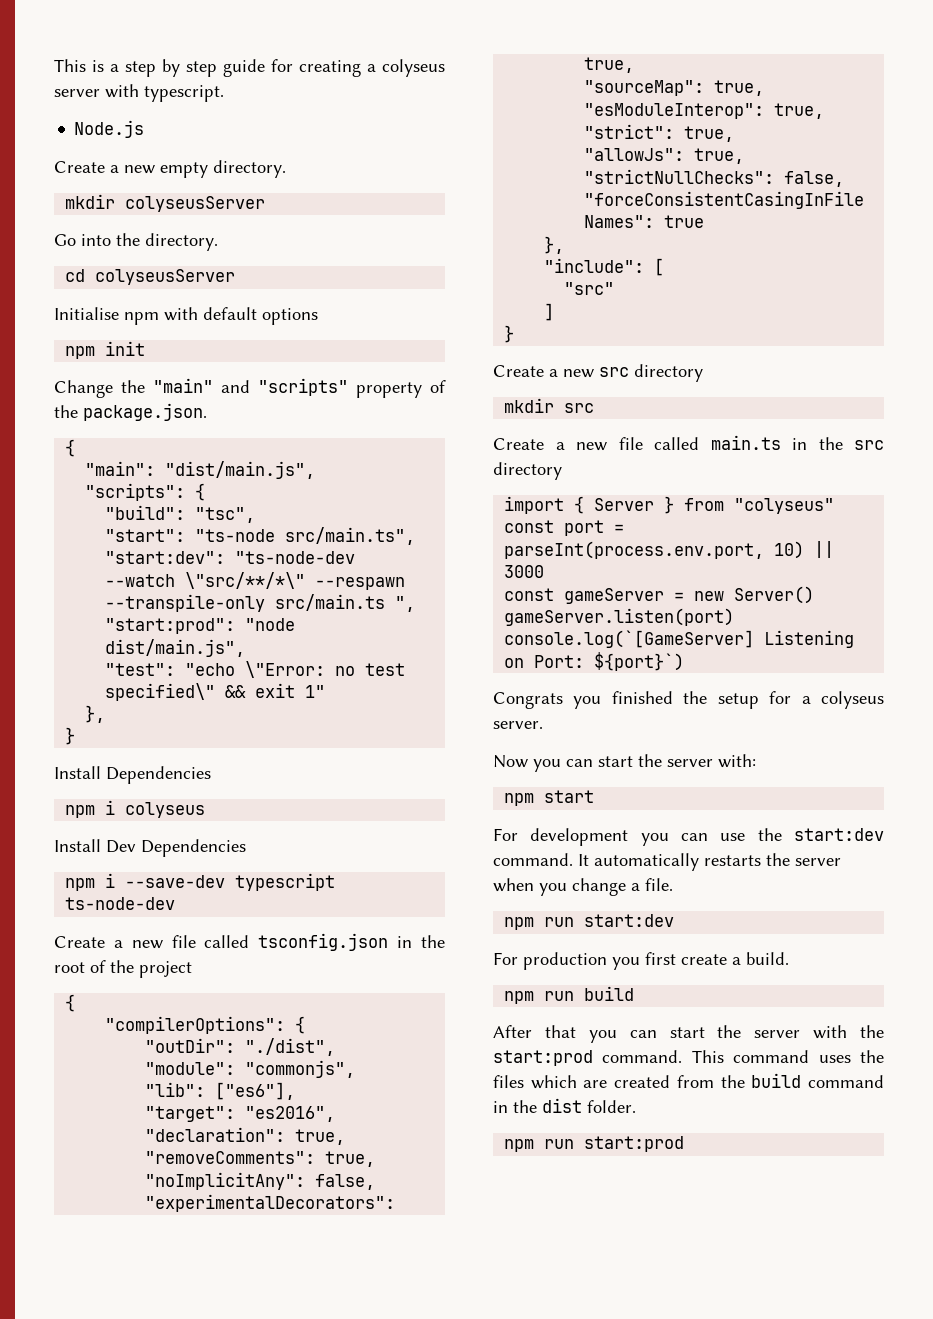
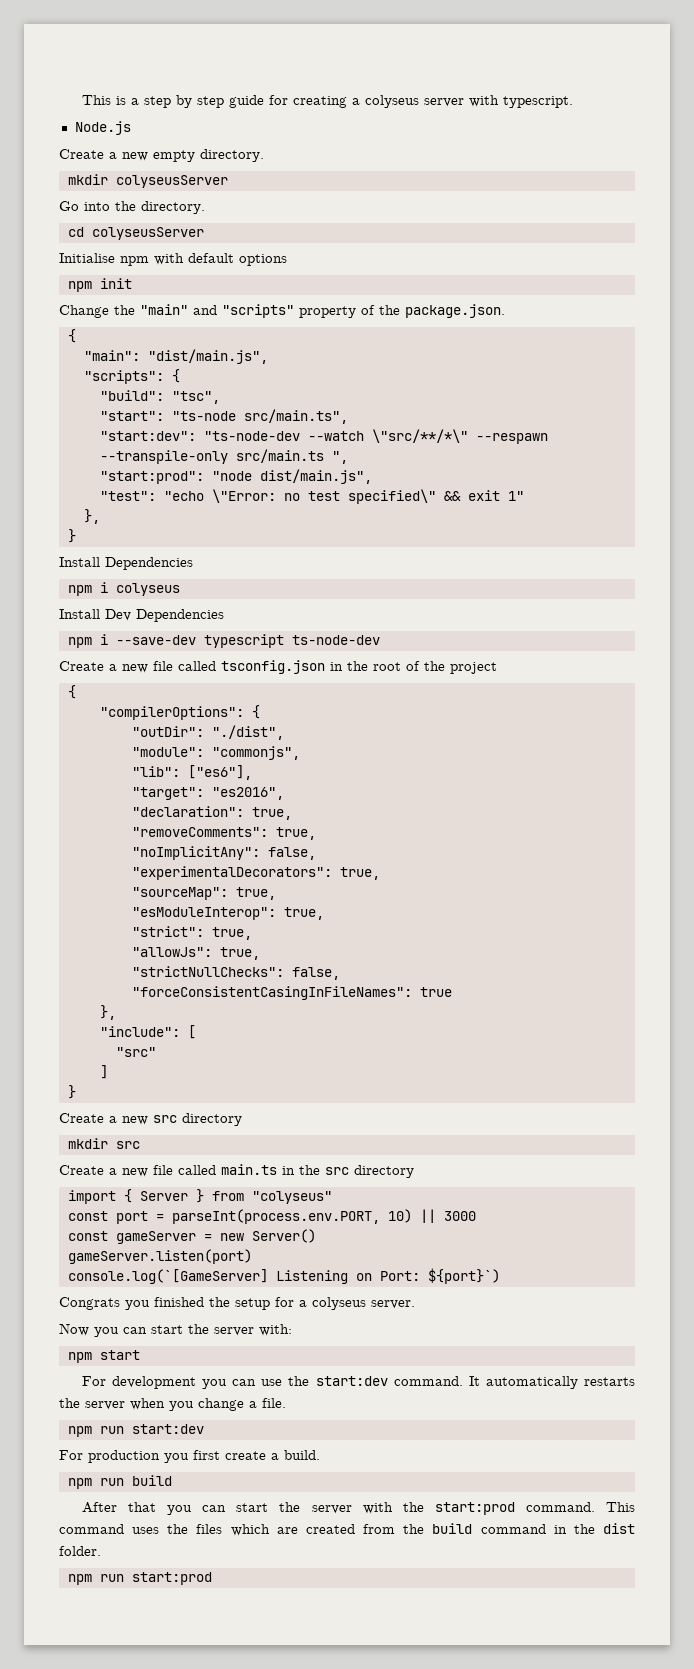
- const port = parseInt(process.env.port, 10) || 3000
+ const port = parseInt(process.env.PORT, 10) || 3000

